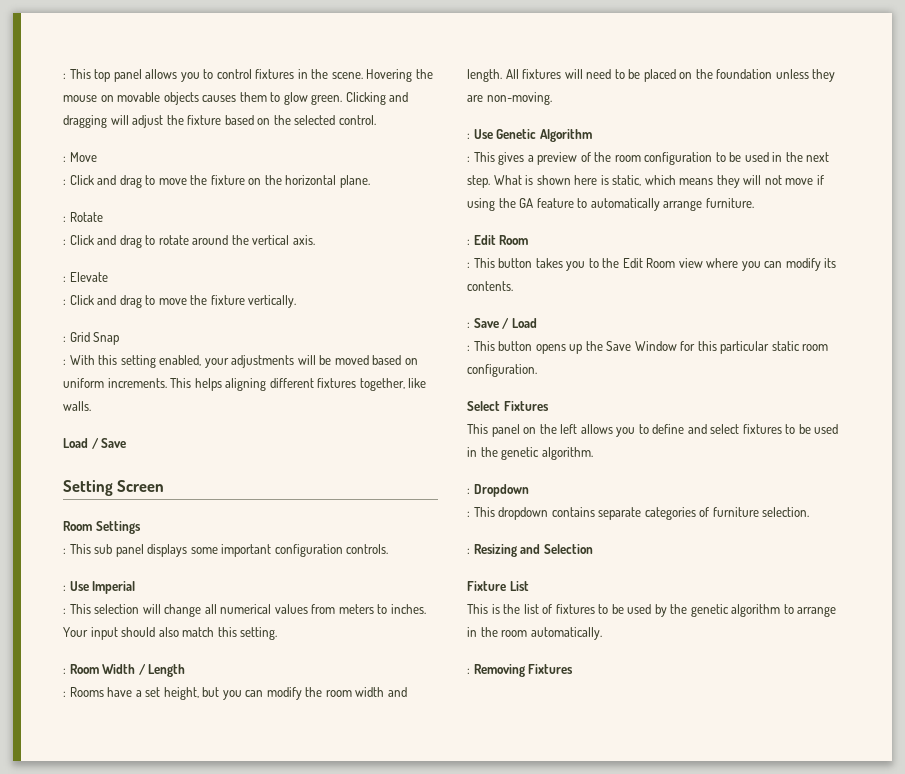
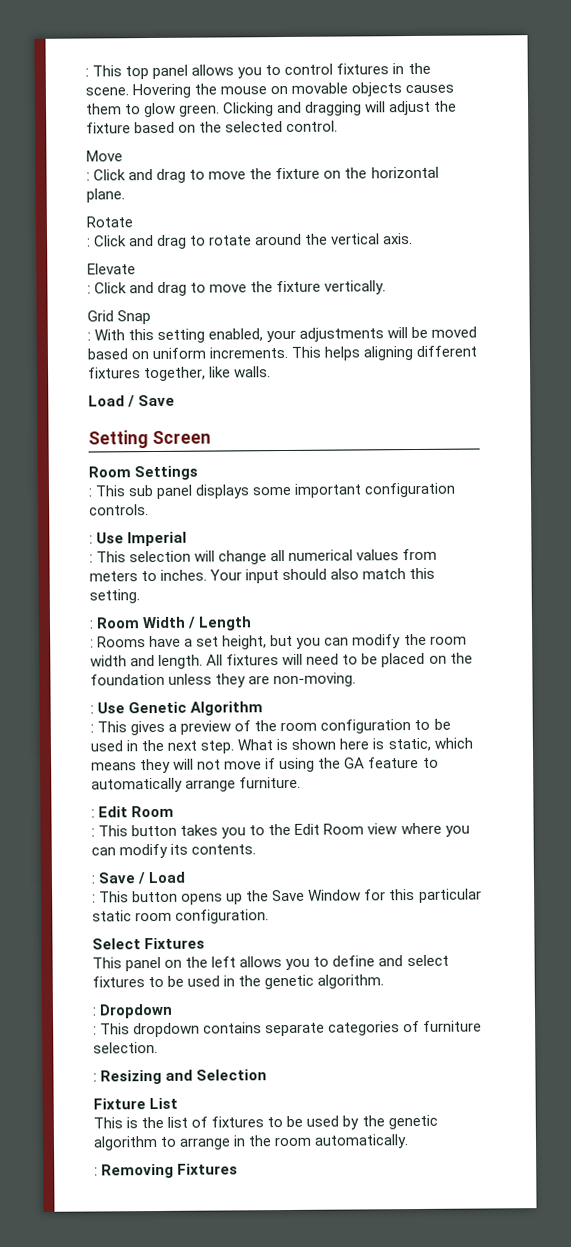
- : Move
+ Move
- : Rotate
+ Rotate
- : Elevate
+ Elevate
- : Grid Snap
+ Grid Snap

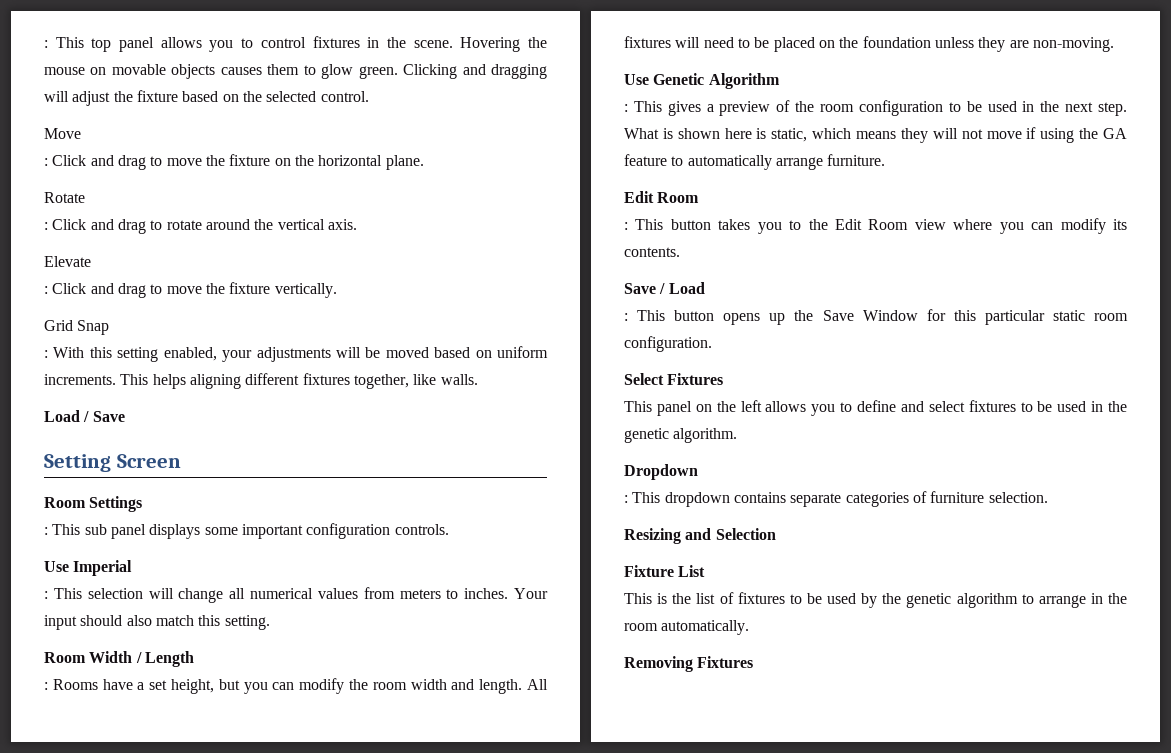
- : Use Imperial
+ Use Imperial
- : Room Width / Length
+ Room Width / Length
- : Use Genetic Algorithm
+ Use Genetic Algorithm
  What is shown here is static, which means they will not move if using the GA feature to automatically arrange furniture.
- : Edit Room
+ Edit Room
- : Save / Load
+ Save / Load
- : Dropdown
+ Dropdown
- : Resizing and Selection
+ Resizing and Selection
- : Removing Fixtures
+ Removing Fixtures

